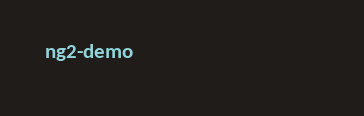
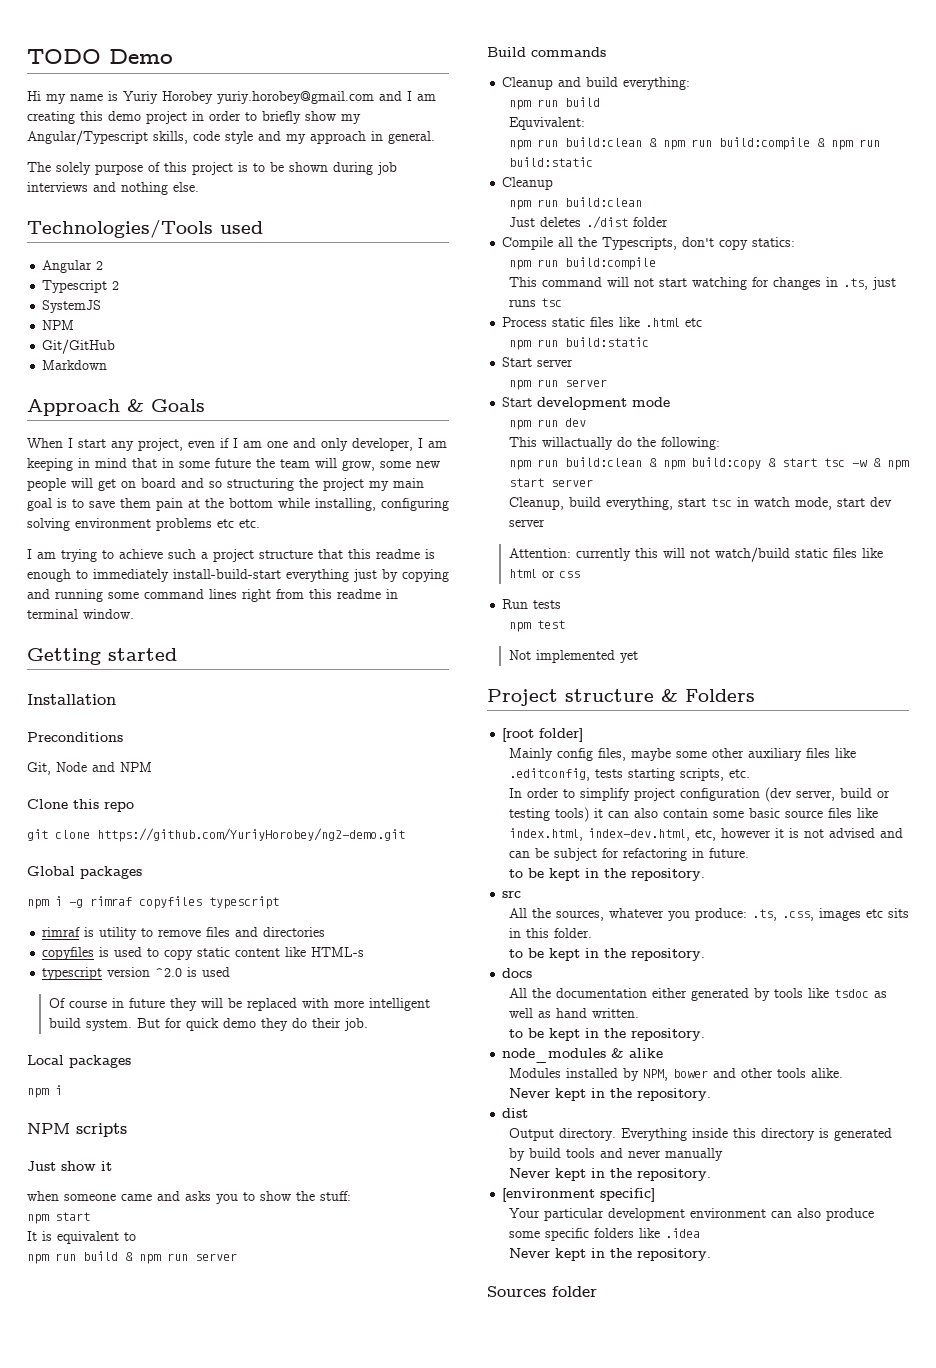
- ng2-demo
+ TODO Demo
+ Hi my name is Yuriy Horobey yuriy.horobey@gmail.com and I am creating this demo project in order to briefly show my Angular/Typescript skills, code style and my approach in general.
+ The solely purpose of this project is to be shown during job interviews and nothing else.
+ Technologies/Tools used
+ Angular 2
+ Typescript 2
+ SystemJS
+ NPM
+ Git/GitHub
+ Markdown
+ Approach & Goals
+ When I start any project, even if I am one and only developer, I am keeping in mind that in some future the team will grow, some new people will get on board and so structuring the project my main goal is to save them pain at the bottom while installing, configuring solving environment problems etc etc.
+ I am trying to achieve such a project structure that this readme is enough to immediately install-build-start everything just by copying and running some command lines right from this readme in terminal window.
+ Getting started
+ Installation
+ Preconditions
+ Git, Node and NPM
+ Clone this repo
+ git clone https://github.com/YuriyHorobey/ng2-demo.git
+ Global packages
+ npm i -g rimraf copyfiles typescript
+ rimraf is utility to remove files and directories
+ copyfiles is used to copy static content like HTML-s
+ typescript version ^2.0 is used
+ Of course in future they will be replaced with more intelligent build system. But for quick demo they do their job.
+ Local packages
+ npm i
+ NPM scripts
+ Just show it
+ when someone came and asks you to show the stuff:
+ npm start
+ It is equivalent to
+ npm run build & npm run server
+ Build commands
+ Cleanup and build everything:
+ npm run build
+ Equvivalent:
+ npm run build:clean & npm run build:compile & npm run build:static
+ Cleanup
+ npm run build:clean
+ Just deletes ./dist folder
+ Compile all the Typescripts, don't copy statics:
+ npm run build:compile
+ This command will not start watching for changes in .ts, just runs tsc
+ Process static files like .html etc
+ npm run build:static
+ Start server
+ npm run server
+ Start development mode
+ npm run dev
+ This willactually do the following:
+ npm run build:clean & npm build:copy & start tsc -w & npm start server
+ Cleanup, build everything, start tsc in watch mode, start dev server
+ Attention: currently this will not watch/build static files like html or css
+ Run tests
+ npm test
+ Not implemented yet
+ Project structure & Folders
+ [root folder]
+ Mainly config files, maybe some other auxiliary files like .editconfig, tests starting scripts, etc.
+ In order to simplify project configuration (dev server, build or testing tools) it can also contain some basic source files like index.html, index-dev.html, etc, however it is not advised and can be subject for refactoring in future.
+ to be kept in the repository.
+ src
+ All the sources, whatever you produce: .ts, .css, images etc sits in this folder.
+ to be kept in the repository.
+ docs
+ All the documentation either generated by tools like tsdoc as well as hand written.
+ to be kept in the repository.
+ node_modules & alike
+ Modules installed by NPM, bower and other tools alike.
+ Never kept in the repository.
+ dist
+ Output directory. Everything inside this directory is generated by build tools and never manually
+ Never kept in the repository.
+ [environment specific]
+ Your particular development environment can also produce some specific folders like .idea
+ Never kept in the repository.
+ Sources folder

